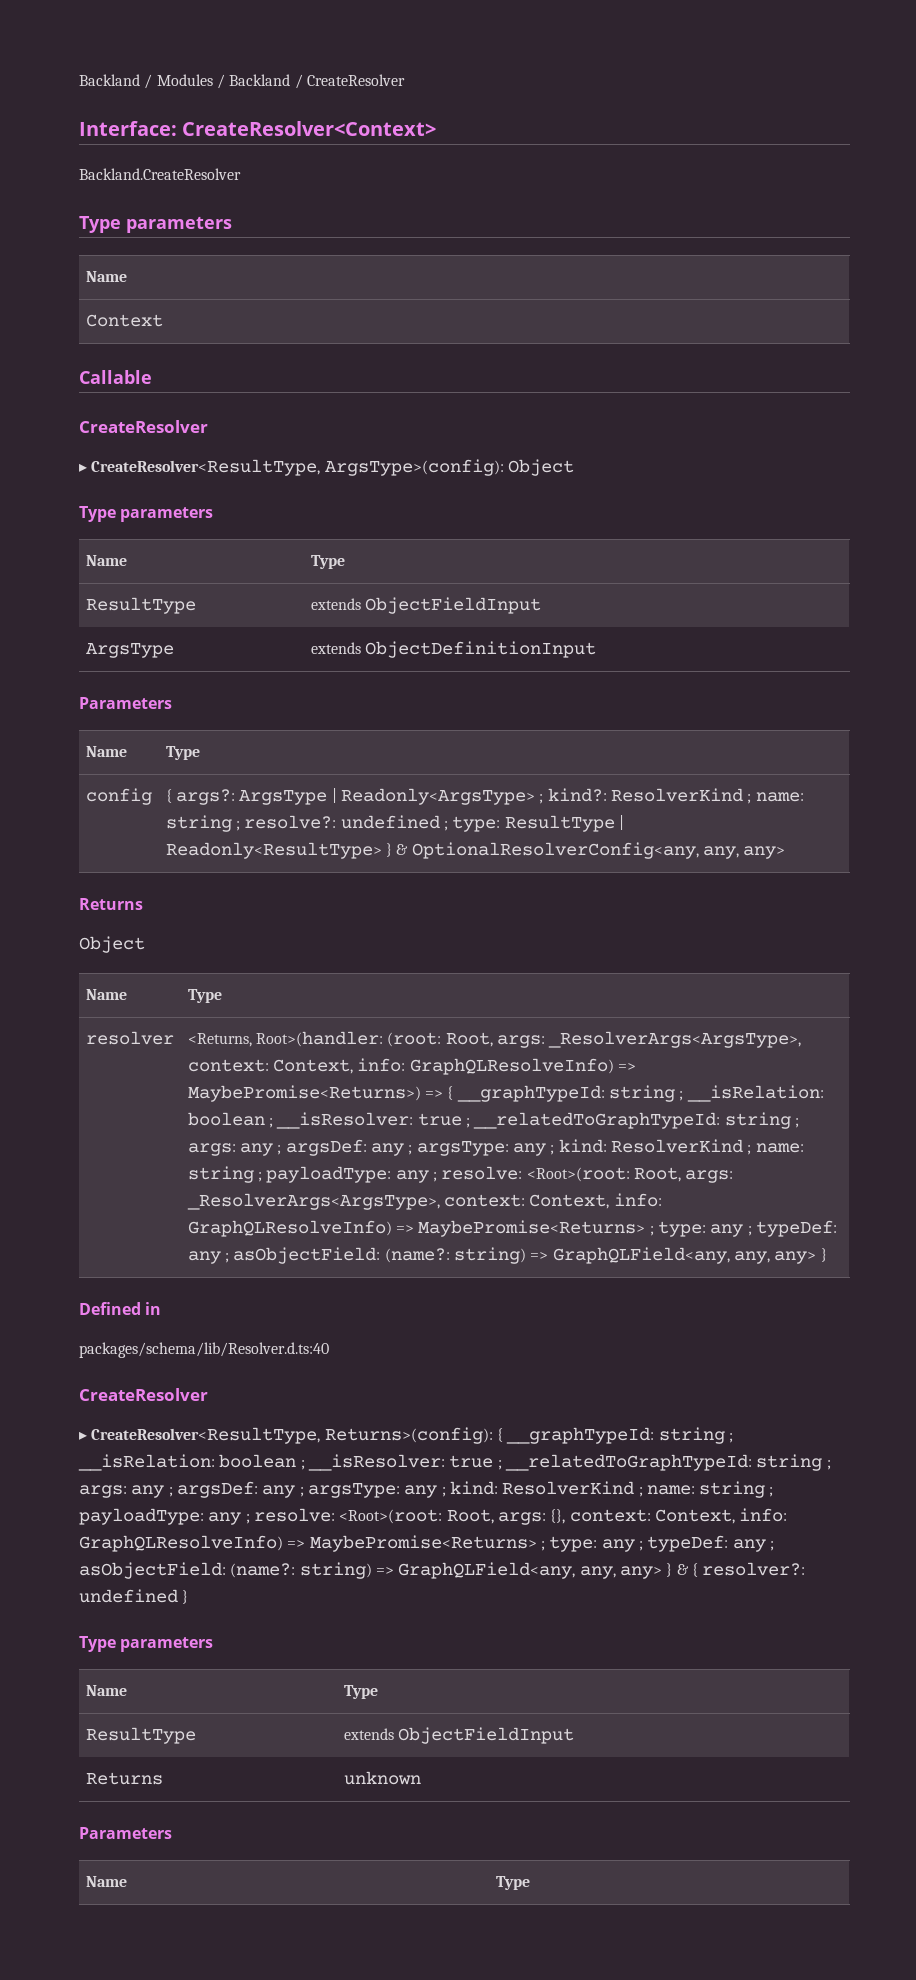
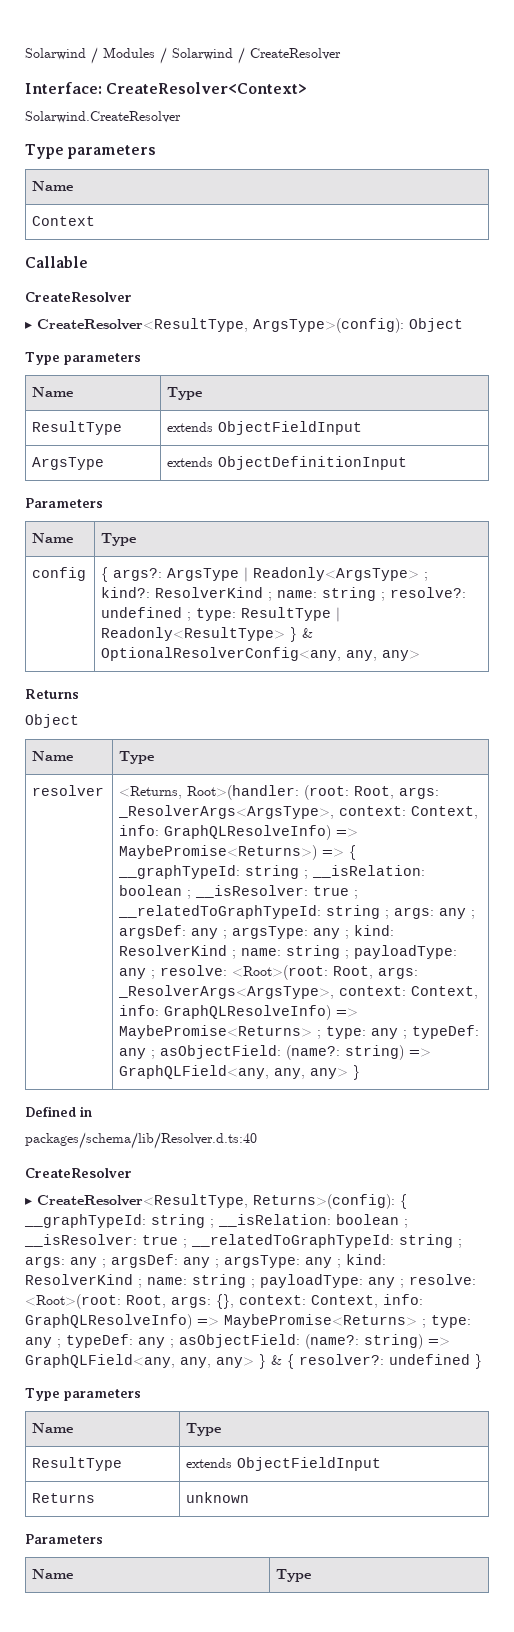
- Backland / Modules / Backland / CreateResolver
+ Solarwind / Modules / Solarwind / CreateResolver
- Backland.CreateResolver
+ Solarwind.CreateResolver

